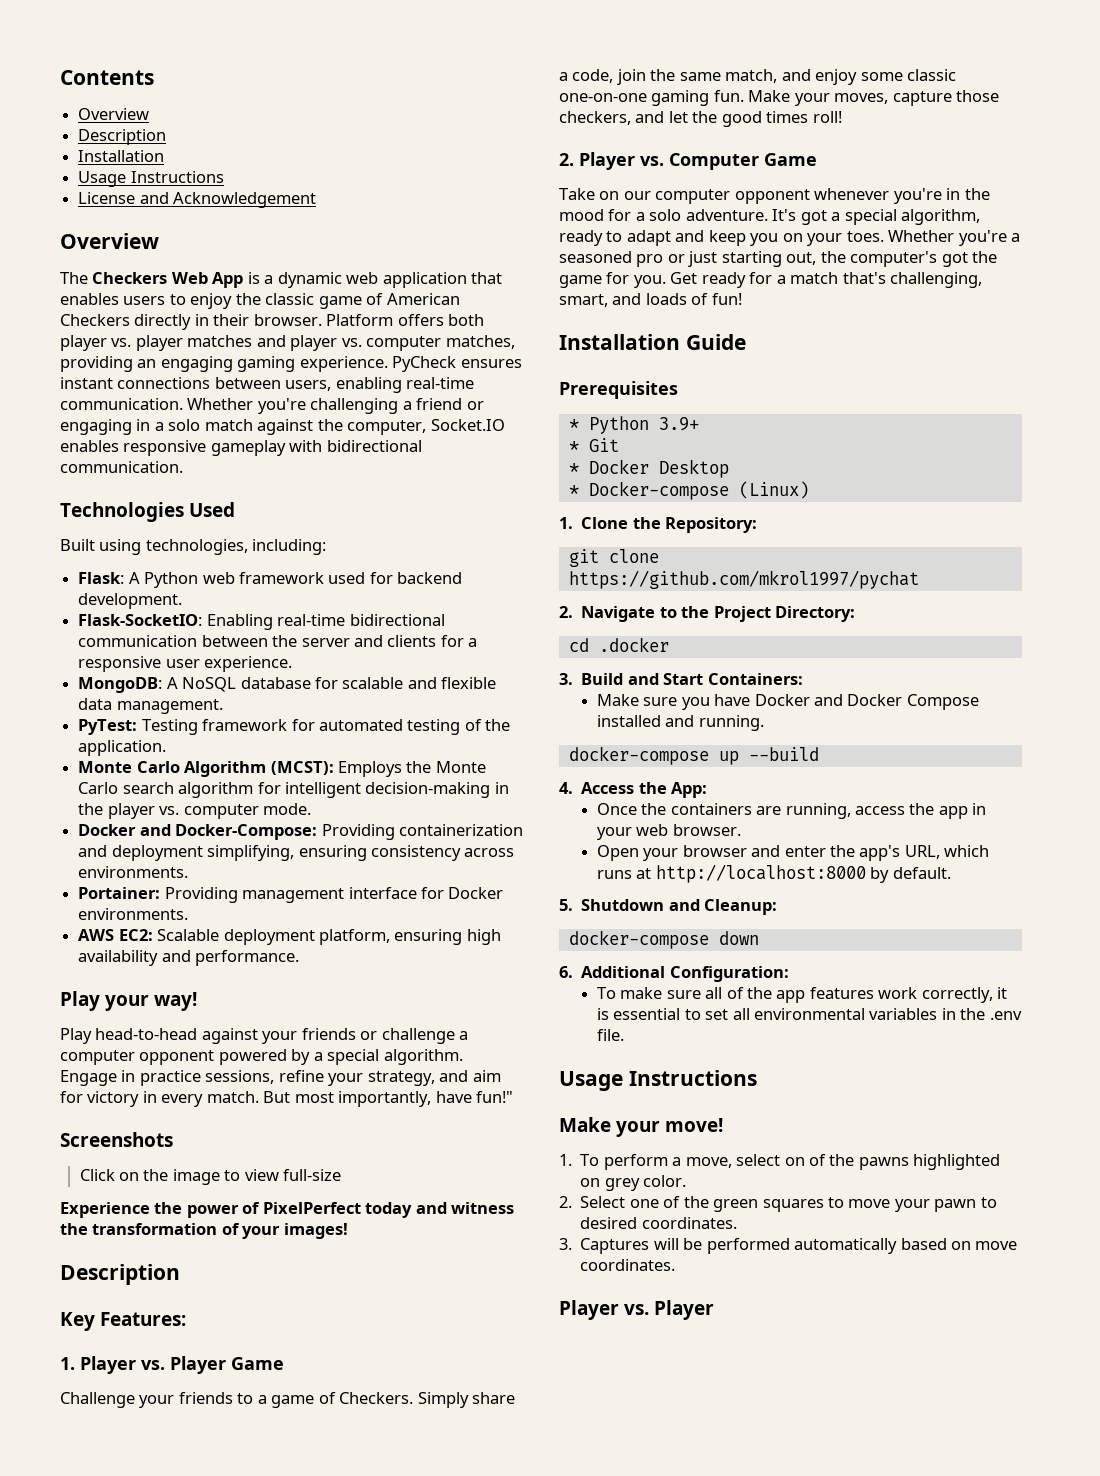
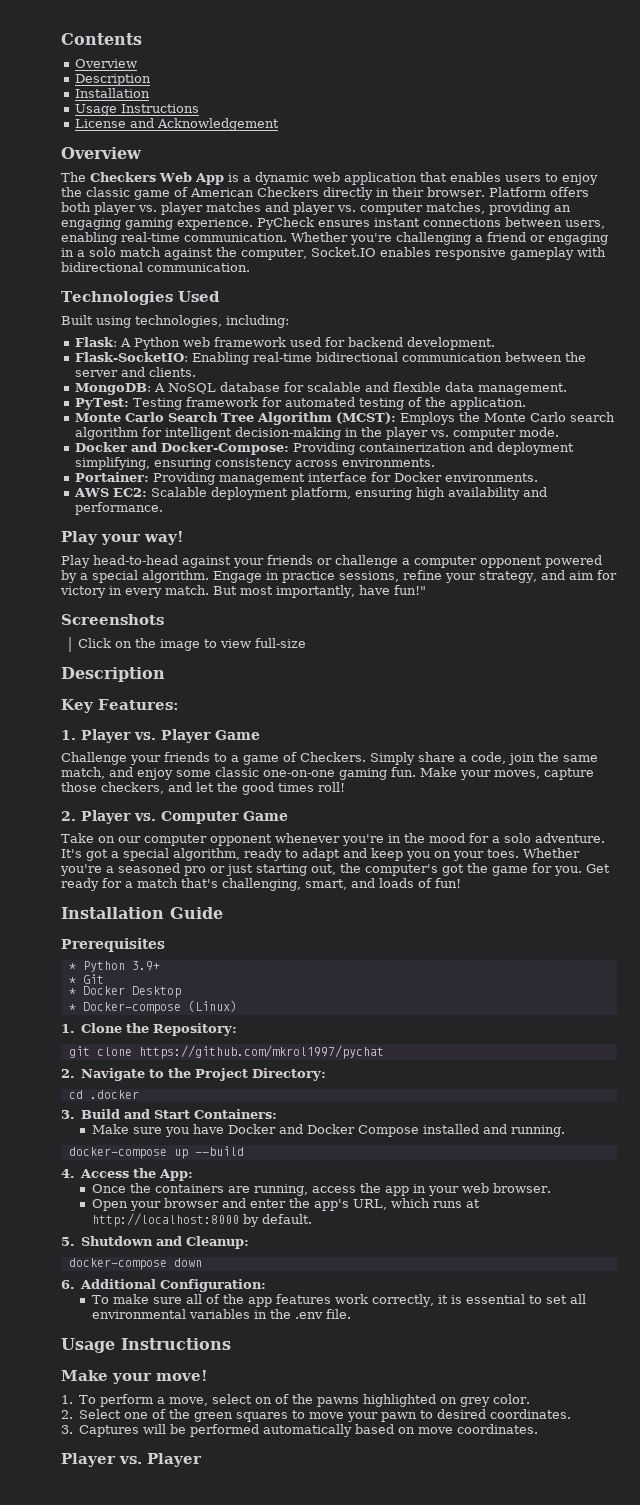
- Flask-SocketIO: Enabling real-time bidirectional communication between the server and clients for a responsive user experience.
+ Flask-SocketIO: Enabling real-time bidirectional communication between the server and clients.
- Monte Carlo Algorithm (MCST): Employs the Monte Carlo search algorithm for intelligent decision-making in the player vs. computer mode.
+ Monte Carlo Search Tree Algorithm (MCST): Employs the Monte Carlo search algorithm for intelligent decision-making in the player vs. computer mode.
- Experience the power of PixelPerfect today and witness the transformation of your images!

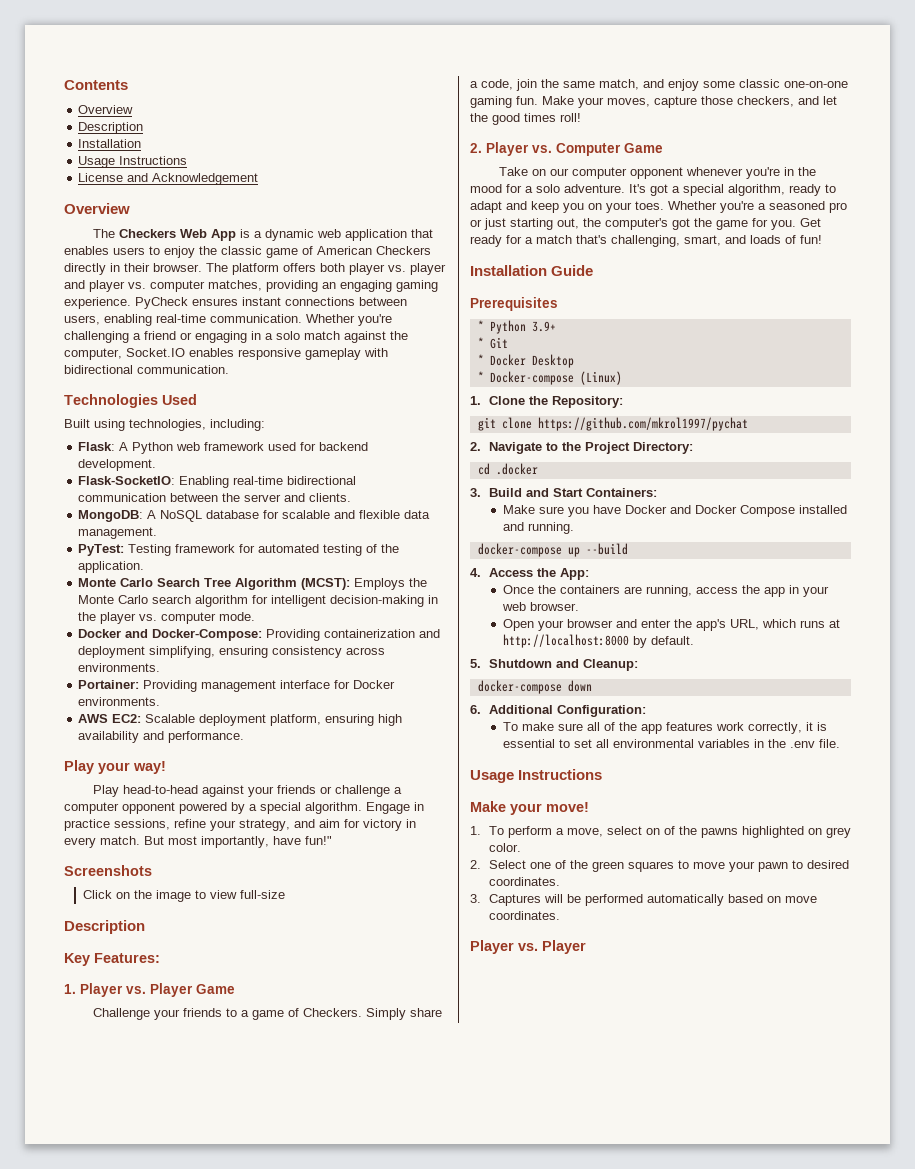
- Platform offers both player vs. player matches and player vs. computer matches, providing an engaging gaming experience.
+ The platform offers both player vs. player and player vs. computer matches, providing an engaging gaming experience.

